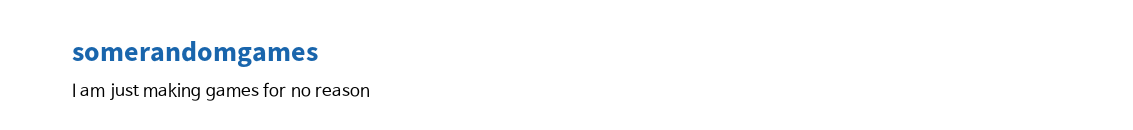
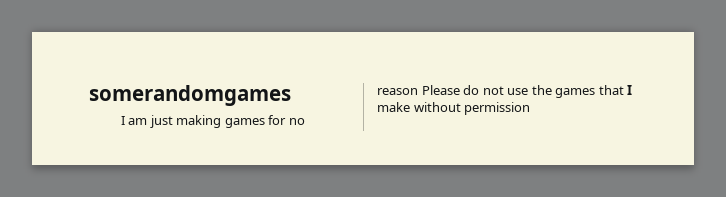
- I am just making games for no reason
+ I am just making games for no reason Please do not use the games that I make without permission

